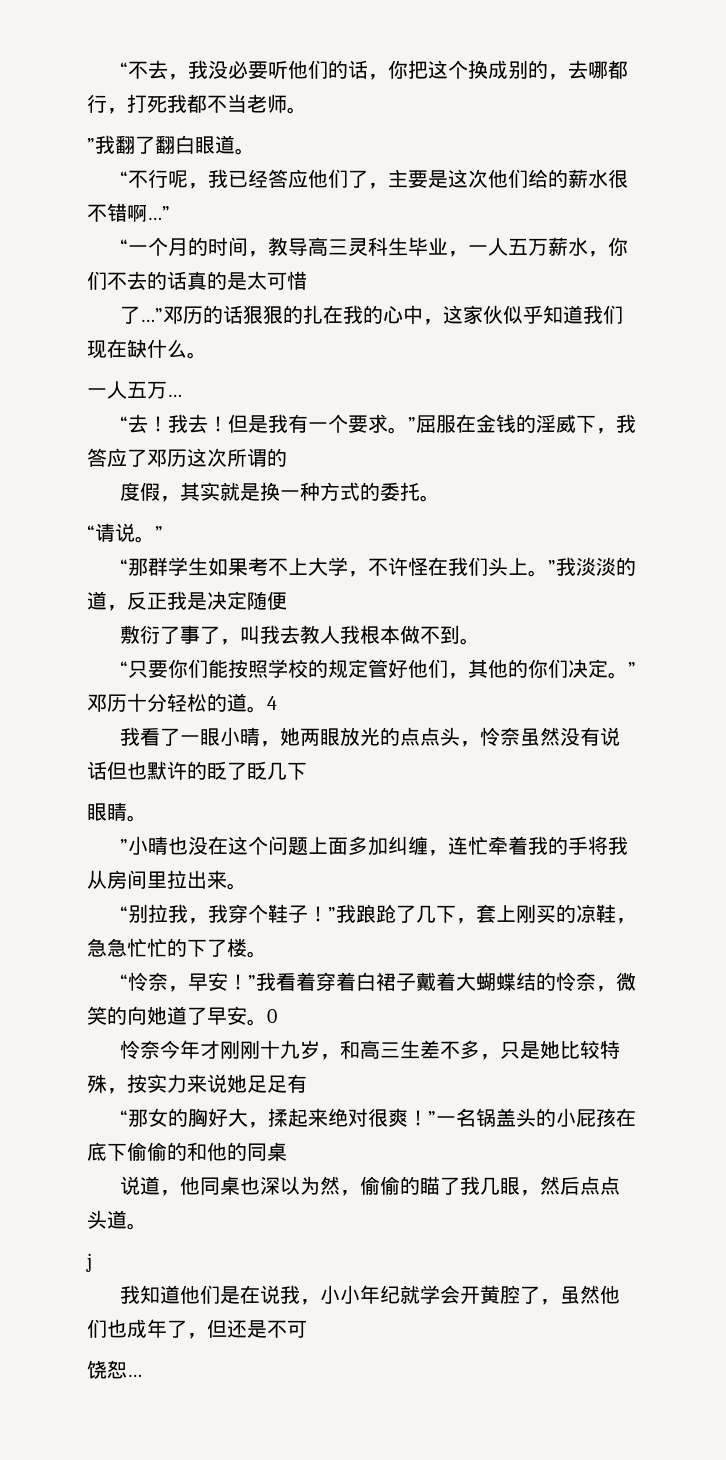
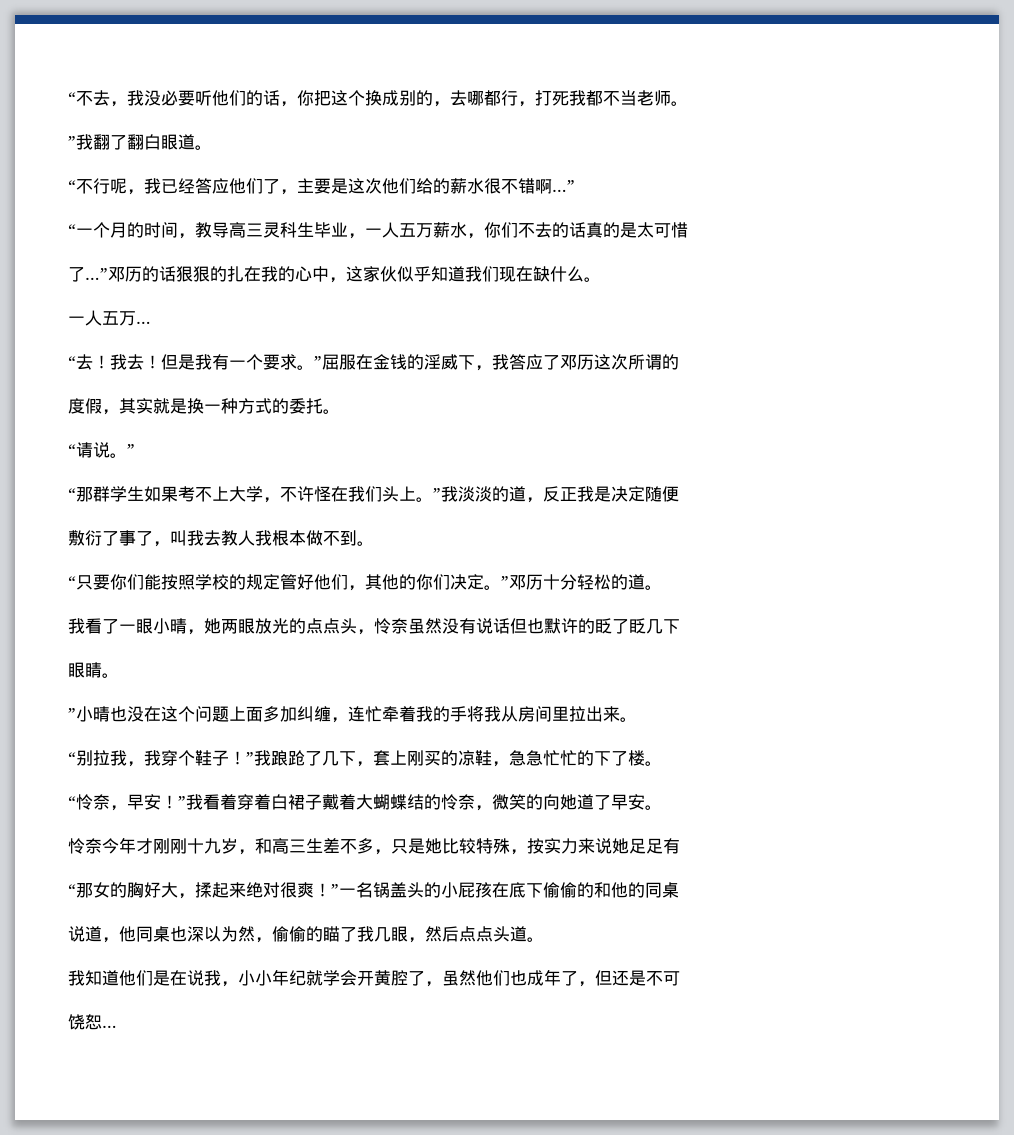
- 4
- 0
- j

